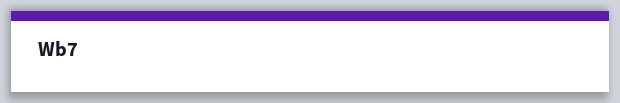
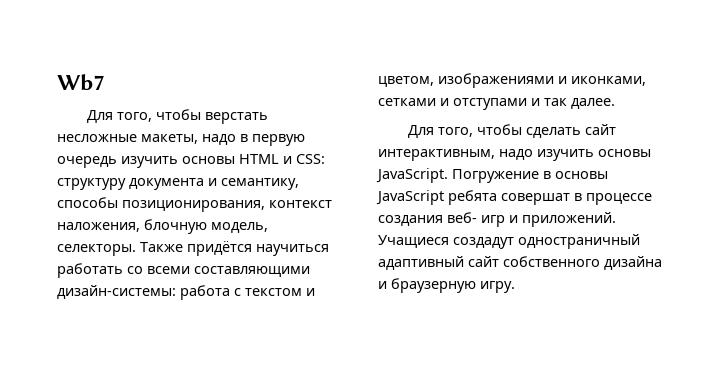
+ Для того, чтобы верстать несложные макеты, надо в первую очередь изучить основы HTML и CSS: структуру документа и семантику, способы позиционирования, контекст наложения, блочную модель, селекторы. Также придётся научиться работать со всеми составляющими дизайн-системы: работа с текстом и цветом, изображениями и иконками, сетками и отступами и так далее.
+ Для того, чтобы сделать сайт интерактивным, надо изучить основы JavaScript. Погружение в основы JavaScript ребята совершат в процессе создания веб- игр и приложений. Учащиеся создадут одностраничный адаптивный сайт собственного дизайна и браузерную игру.

